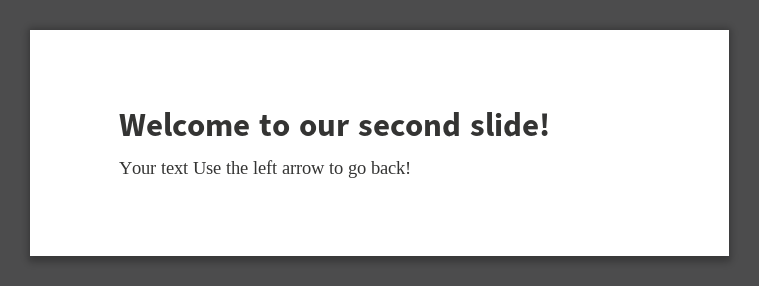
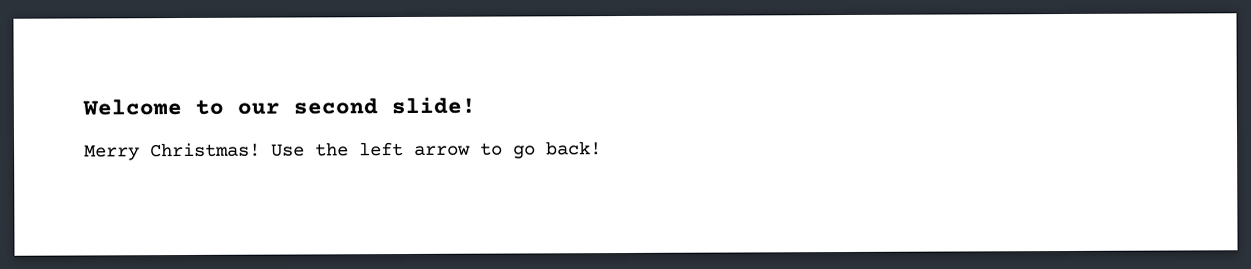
- Your text Use the left arrow to go back!
+ Merry Christmas! Use the left arrow to go back!

